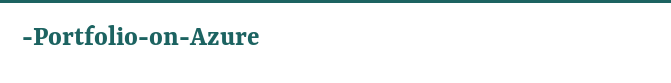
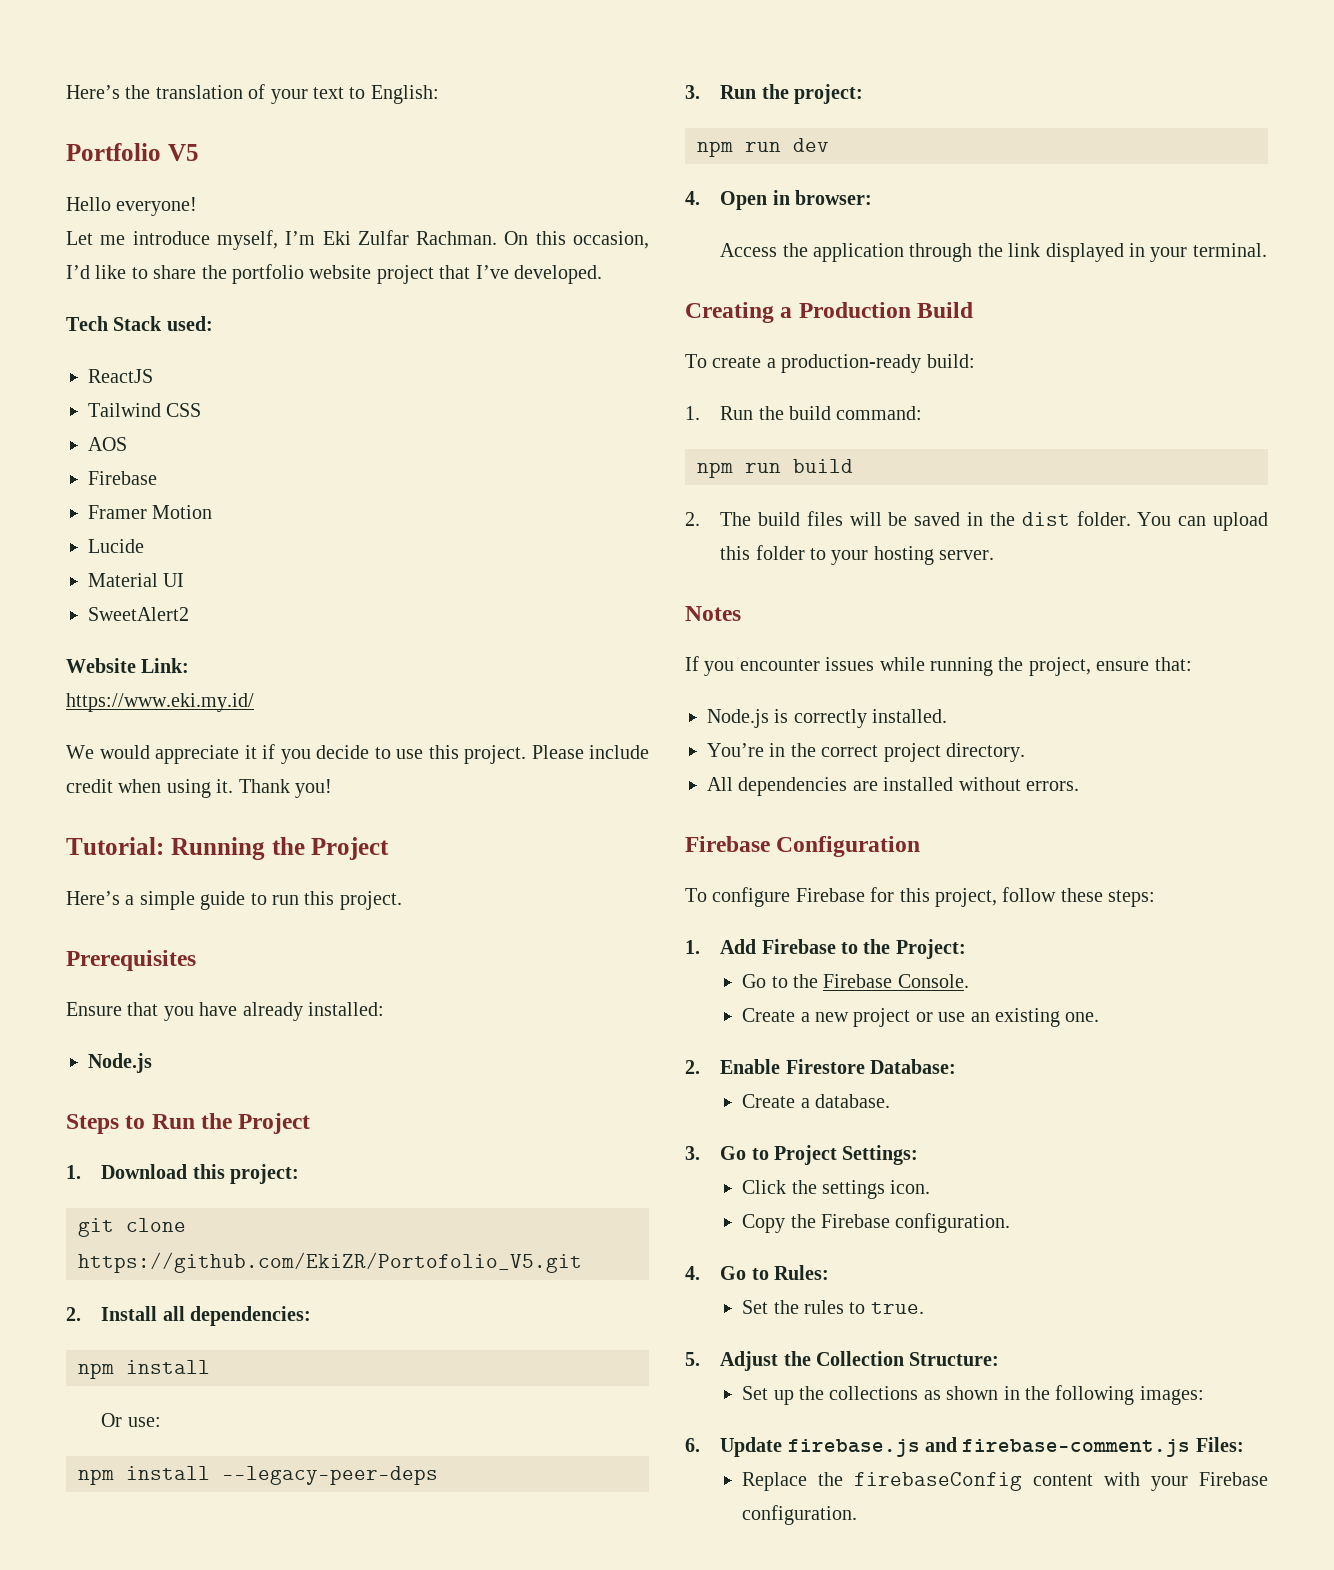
- -Portfolio-on-Azure
+ Here’s the translation of your text to English:
+ Portfolio V5
+ Hello everyone!
+ Let me introduce myself, I’m Eki Zulfar Rachman. On this occasion, I’d like to share the portfolio website project that I’ve developed.
+ Tech Stack used:
+ ReactJS
+ Tailwind CSS
+ AOS
+ Firebase
+ Framer Motion
+ Lucide
+ Material UI
+ SweetAlert2
+ Website Link:
+ https://www.eki.my.id/
+ We would appreciate it if you decide to use this project. Please include credit when using it. Thank you!
+ Tutorial: Running the Project
+ Here’s a simple guide to run this project.
+ Prerequisites
+ Ensure that you have already installed:
+ Node.js
+ Steps to Run the Project
+ 1. Download this project:
+ git clone https://github.com/EkiZR/Portofolio_V5.git
+ 2. Install all dependencies:
+ npm install
+ Or use:
+ npm install --legacy-peer-deps
+ 3. Run the project:
+ npm run dev
+ 4. Open in browser:
+ Access the application through the link displayed in your terminal.
+ Creating a Production Build
+ To create a production-ready build:
+ 1. Run the build command:
+ npm run build
+ 2. The build files will be saved in the dist folder. You can upload this folder to your hosting server.
+ Notes
+ If you encounter issues while running the project, ensure that:
+ Node.js is correctly installed.
+ You’re in the correct project directory.
+ All dependencies are installed without errors.
+ Firebase Configuration
+ To configure Firebase for this project, follow these steps:
+ 1. Add Firebase to the Project:
+ Go to the Firebase Console.
+ Create a new project or use an existing one.
+ 2. Enable Firestore Database:
+ Create a database.
+ 3. Go to Project Settings:
+ Click the settings icon.
+ Copy the Firebase configuration.
+ 4. Go to Rules:
+ Set the rules to true.
+ 5. Adjust the Collection Structure:
+ Set up the collections as shown in the following images:
+ 6. Update firebase.js and firebase-comment.js Files:
+ Replace the firebaseConfig content with your Firebase configuration.

